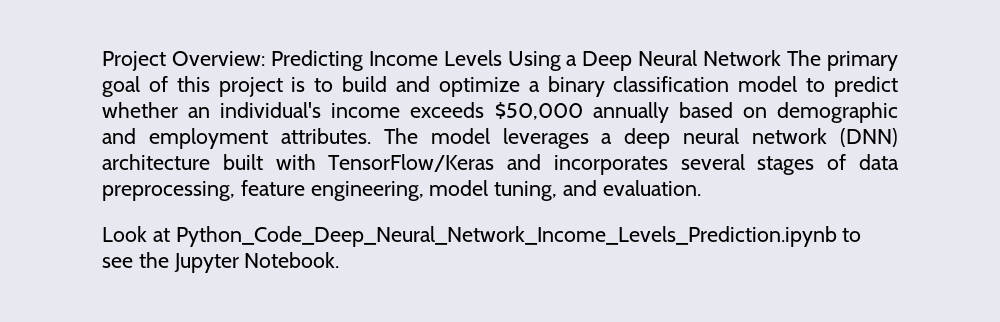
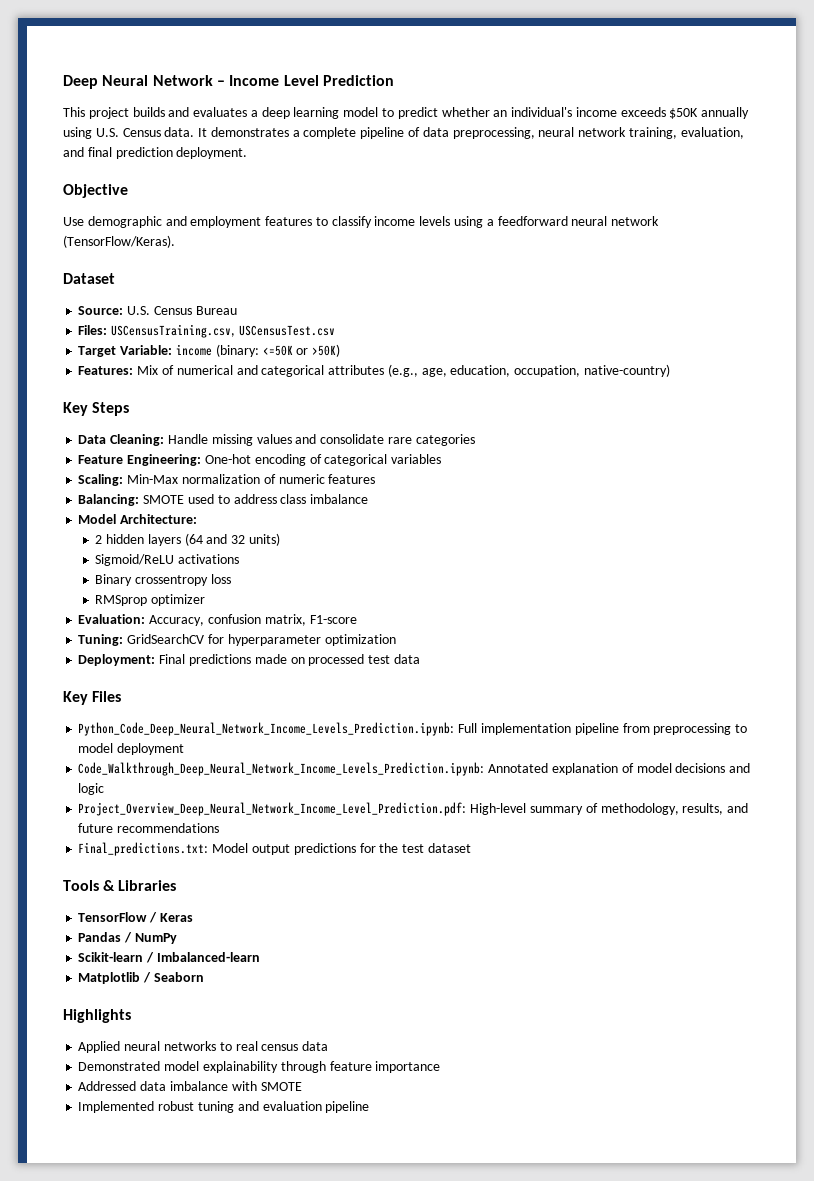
- Project Overview: Predicting Income Levels Using a Deep Neural Network The primary goal of this project is to build and optimize a binary classification model to predict whether an individual's income exceeds $50,000 annually based on demographic and employment attributes. The model leverages a deep neural network (DNN) architecture built with TensorFlow/Keras and incorporates several stages of data preprocessing, feature engineering, model tuning, and evaluation.
- Look at Python_Code_Deep_Neural_Network_Income_Levels_Prediction.ipynb to see the Jupyter Notebook.
+ Deep Neural Network – Income Level Prediction
+ This project builds and evaluates a deep learning model to predict whether an individual's income exceeds $50K annually using U.S. Census data. It demonstrates a complete pipeline of data preprocessing, neural network training, evaluation, and final prediction deployment.
+ Objective
+ Use demographic and employment features to classify income levels using a feedforward neural network (TensorFlow/Keras).
+ Dataset
+ Source: U.S. Census Bureau
+ Files: USCensusTraining.csv, USCensusTest.csv
+ Target Variable: income (binary: <=50K or >50K)
+ Features: Mix of numerical and categorical attributes (e.g., age, education, occupation, native-country)
+ Key Steps
+ Data Cleaning: Handle missing values and consolidate rare categories
+ Feature Engineering: One-hot encoding of categorical variables
+ Scaling: Min-Max normalization of numeric features
+ Balancing: SMOTE used to address class imbalance
+ Model Architecture:
+ 2 hidden layers (64 and 32 units)
+ Sigmoid/ReLU activations
+ Binary crossentropy loss
+ RMSprop optimizer
+ Evaluation: Accuracy, confusion matrix, F1-score
+ Tuning: GridSearchCV for hyperparameter optimization
+ Deployment: Final predictions made on processed test data
+ Key Files
+ Python_Code_Deep_Neural_Network_Income_Levels_Prediction.ipynb: Full implementation pipeline from preprocessing to model deployment
+ Code_Walkthrough_Deep_Neural_Network_Income_Levels_Prediction.ipynb: Annotated explanation of model decisions and logic
+ Project_Overview_Deep_Neural_Network_Income_Level_Prediction.pdf: High-level summary of methodology, results, and future recommendations
+ Final_predictions.txt: Model output predictions for the test dataset
+ Tools & Libraries
+ TensorFlow / Keras
+ Pandas / NumPy
+ Scikit-learn / Imbalanced-learn
+ Matplotlib / Seaborn
+ Highlights
+ Applied neural networks to real census data
+ Demonstrated model explainability through feature importance
+ Addressed data imbalance with SMOTE
+ Implemented robust tuning and evaluation pipeline

